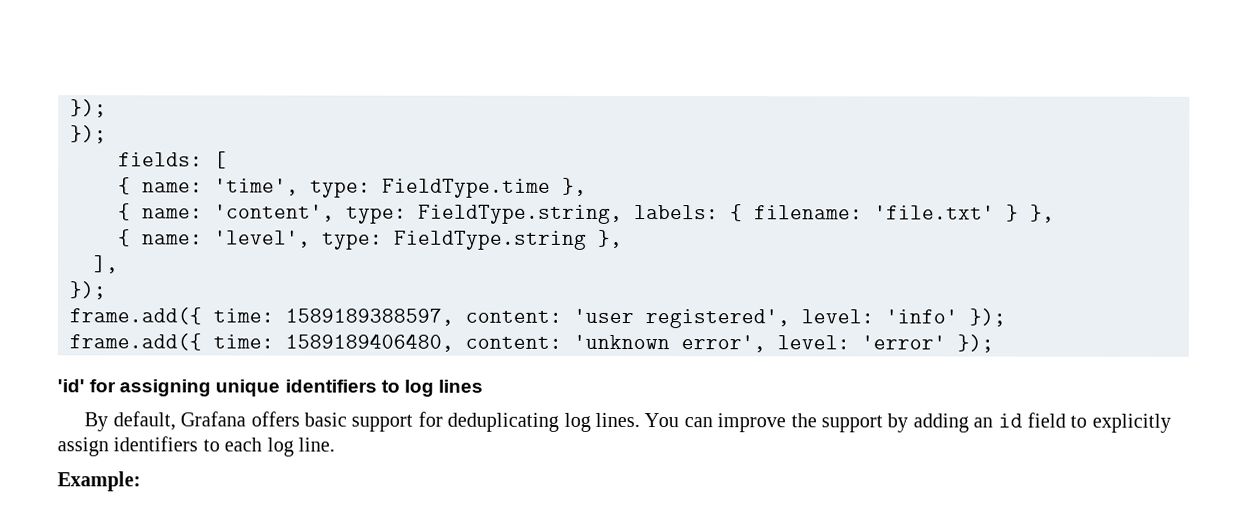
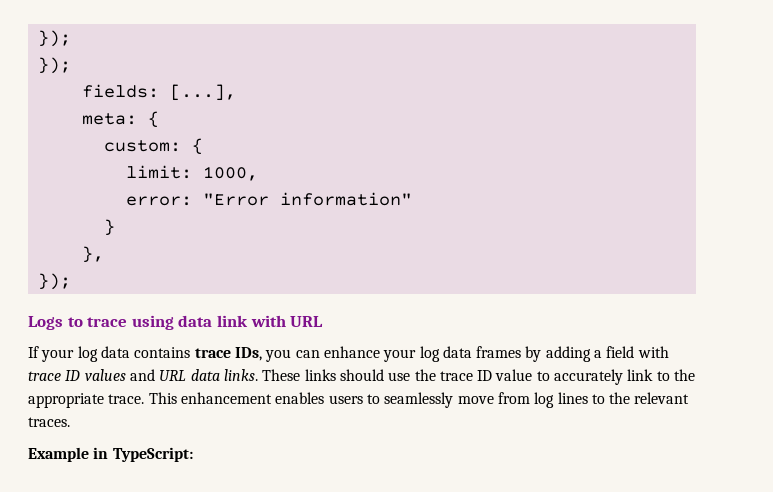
- fields: [
- { name: 'time', type: FieldType.time },
- { name: 'content', type: FieldType.string, labels: { filename: 'file.txt' } },
- { name: 'level', type: FieldType.string },
- ],
+ fields: [...],
+ meta: {
+ custom: {
+ limit: 1000,
+ error: "Error information"
+ }
+ },
  });
- frame.add({ time: 1589189388597, content: 'user registered', level: 'info' });
- frame.add({ time: 1589189406480, content: 'unknown error', level: 'error' });
- 'id' for assigning unique identifiers to log lines
- By default, Grafana offers basic support for deduplicating log lines. You can improve the support by adding an id field to explicitly assign identifiers to each log line.
- Example:
+ Logs to trace using data link with URL
+ If your log data contains trace IDs, you can enhance your log data frames by adding a field with trace ID values and URL data links. These links should use the trace ID value to accurately link to the appropriate trace. This enhancement enables users to seamlessly move from log lines to the relevant traces.
+ Example in TypeScript:

